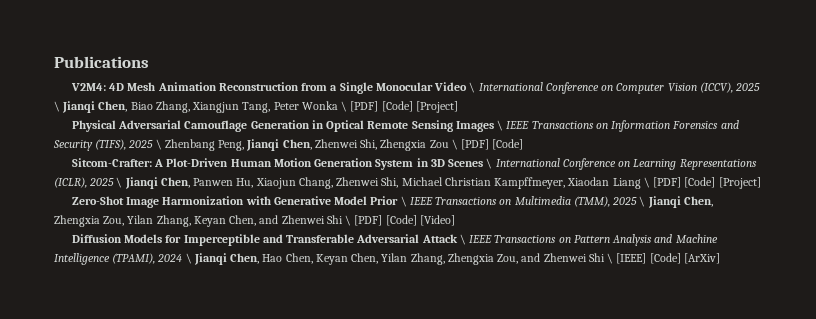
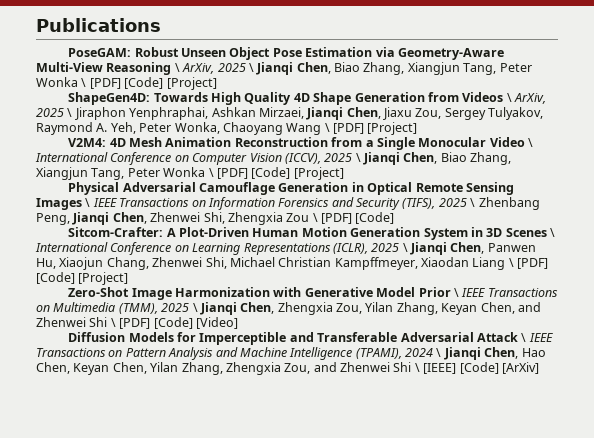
+ PoseGAM: Robust Unseen Object Pose Estimation via Geometry-Aware Multi-View Reasoning \ ArXiv, 2025 \ Jianqi Chen, Biao Zhang, Xiangjun Tang, Peter Wonka \ [PDF] [Code] [Project]
+ ShapeGen4D: Towards High Quality 4D Shape Generation from Videos \ ArXiv, 2025 \ Jiraphon Yenphraphai, Ashkan Mirzaei, Jianqi Chen, Jiaxu Zou, Sergey Tulyakov, Raymond A. Yeh, Peter Wonka, Chaoyang Wang \ [PDF] [Project]

